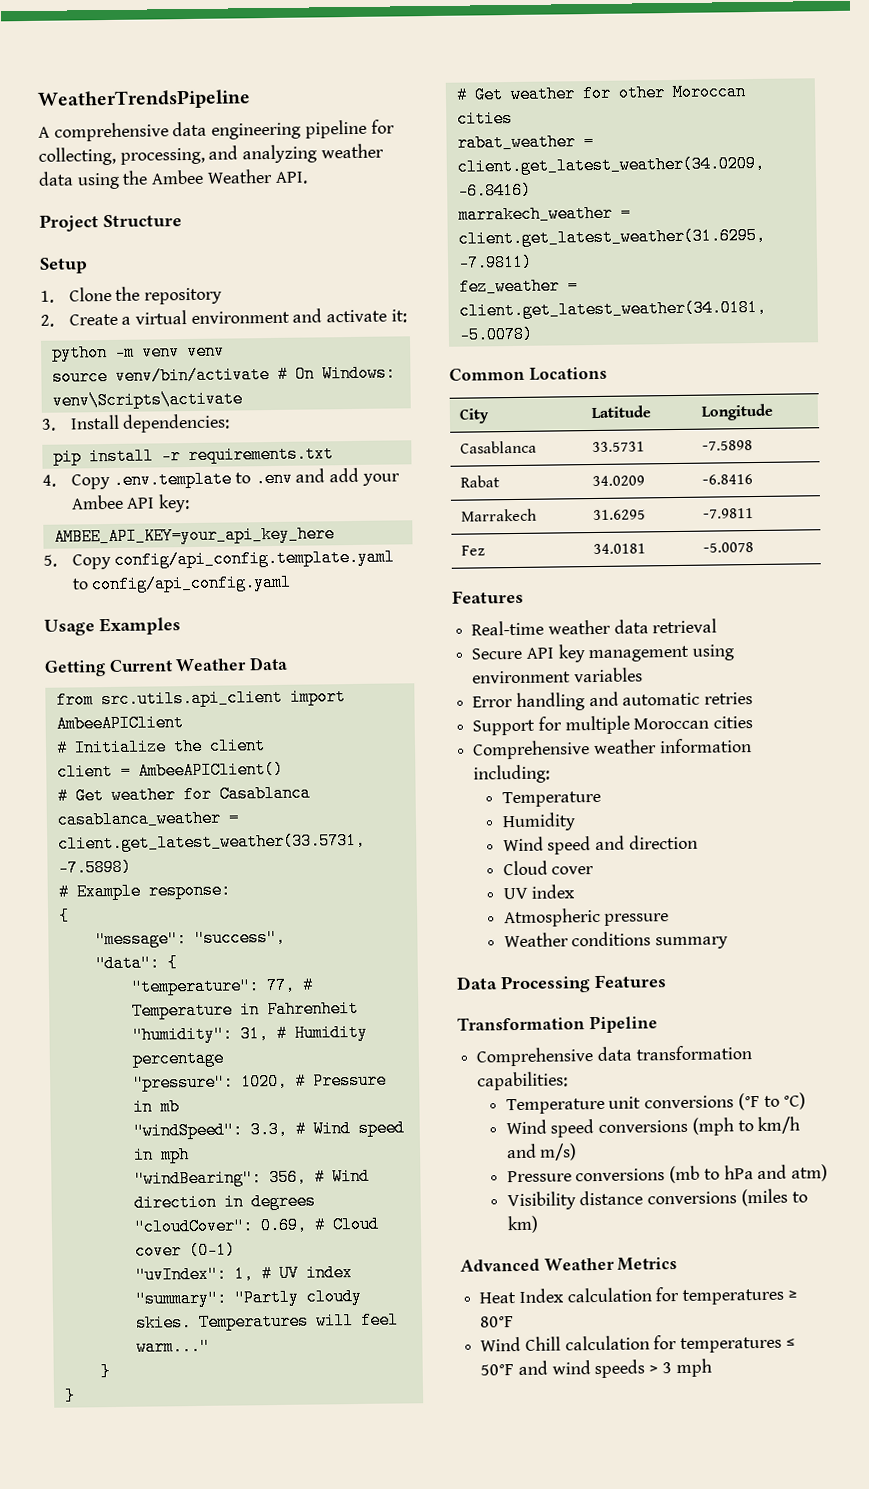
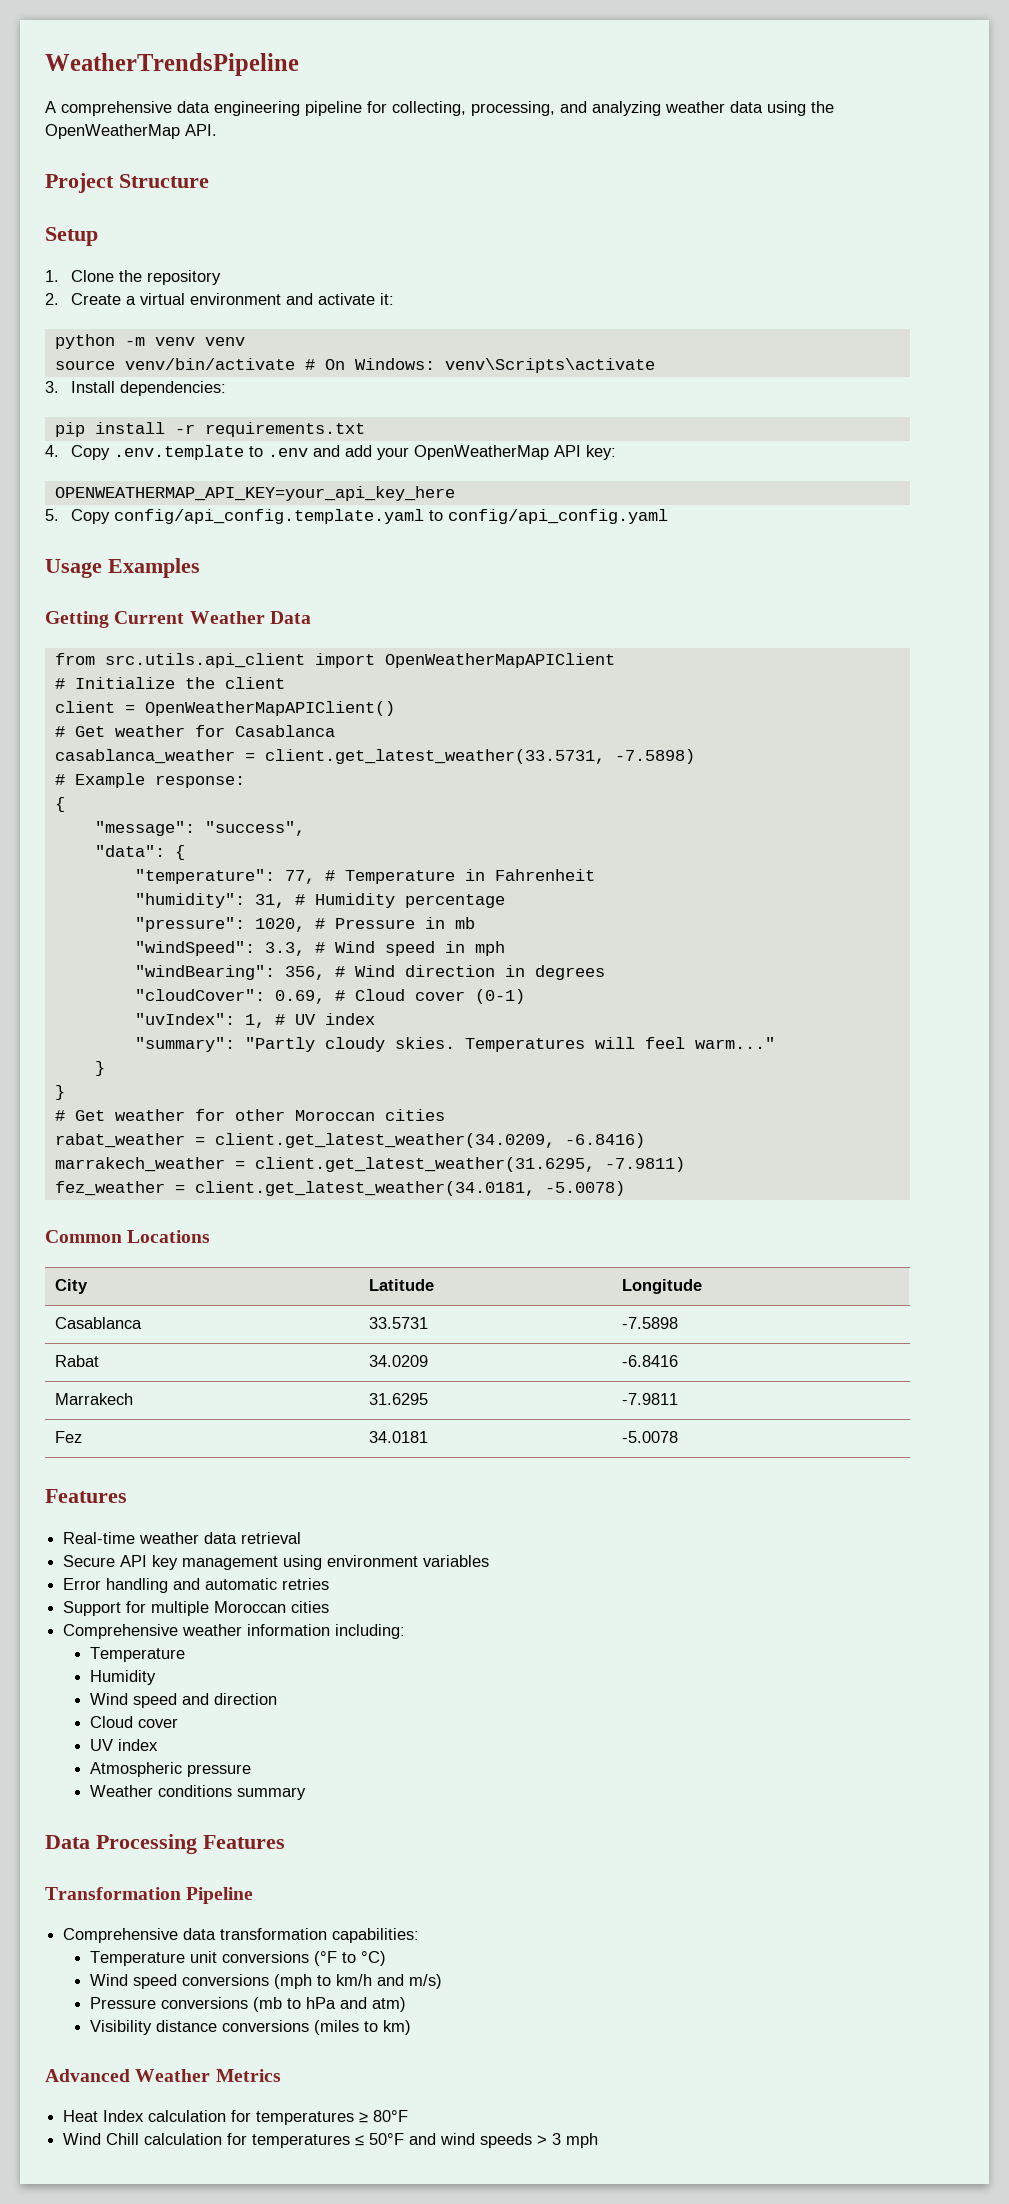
- A comprehensive data engineering pipeline for collecting, processing, and analyzing weather data using the Ambee Weather API.
+ A comprehensive data engineering pipeline for collecting, processing, and analyzing weather data using the OpenWeatherMap API.
- 4. Copy .env.template to .env and add your Ambee API key:
+ 4. Copy .env.template to .env and add your OpenWeatherMap API key:
- AMBEE_API_KEY=your_api_key_here
+ OPENWEATHERMAP_API_KEY=your_api_key_here
- from src.utils.api_client import AmbeeAPIClient
+ from src.utils.api_client import OpenWeatherMapAPIClient
- client = AmbeeAPIClient()
+ client = OpenWeatherMapAPIClient()

